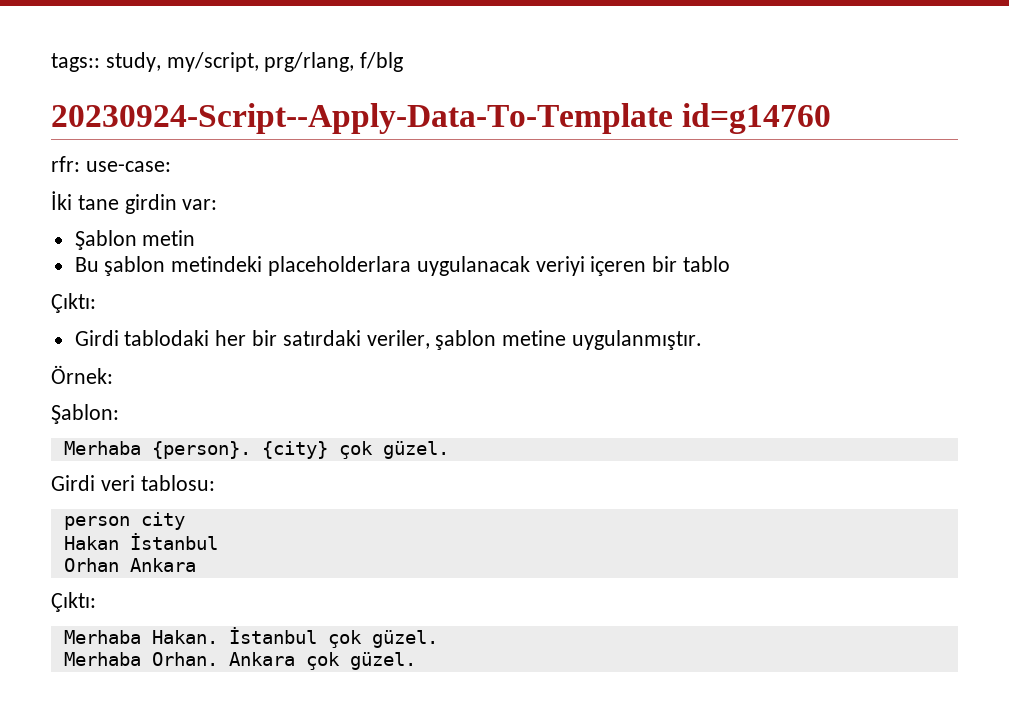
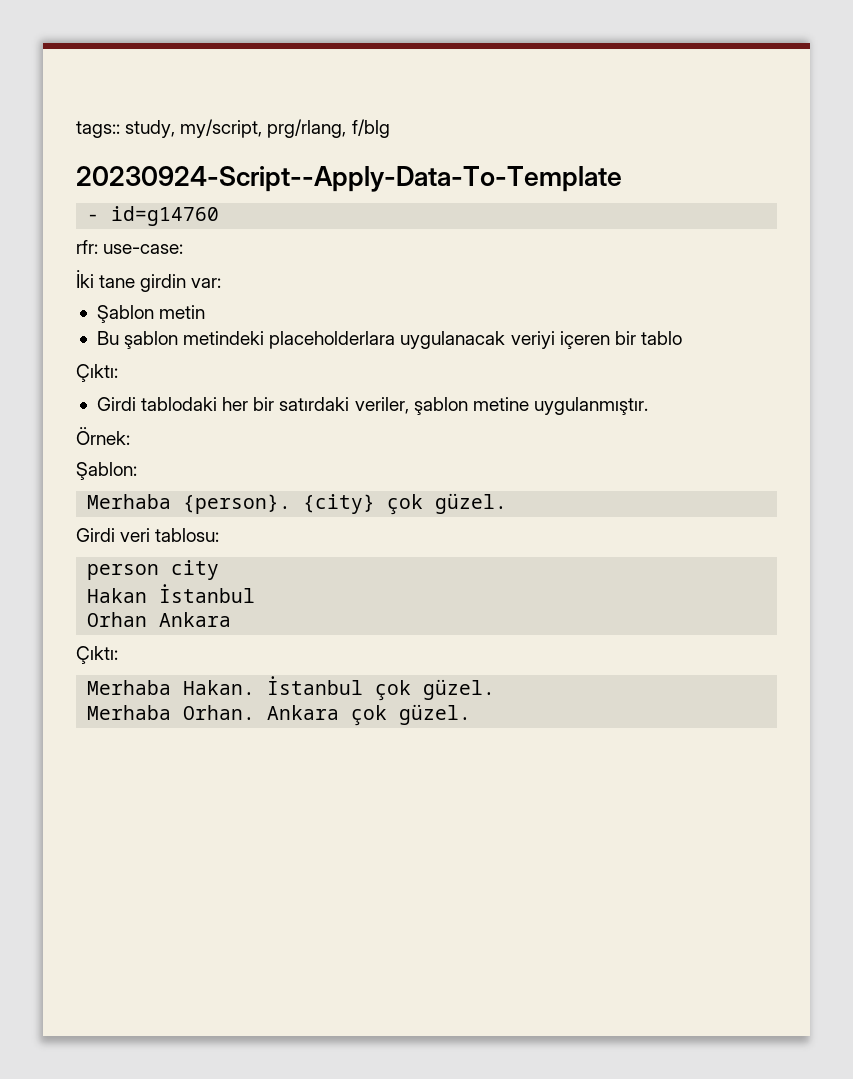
- 20230924-Script--Apply-Data-To-Template id=g14760
+ 20230924-Script--Apply-Data-To-Template
+ - id=g14760

